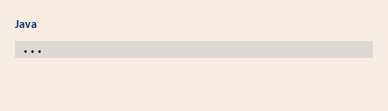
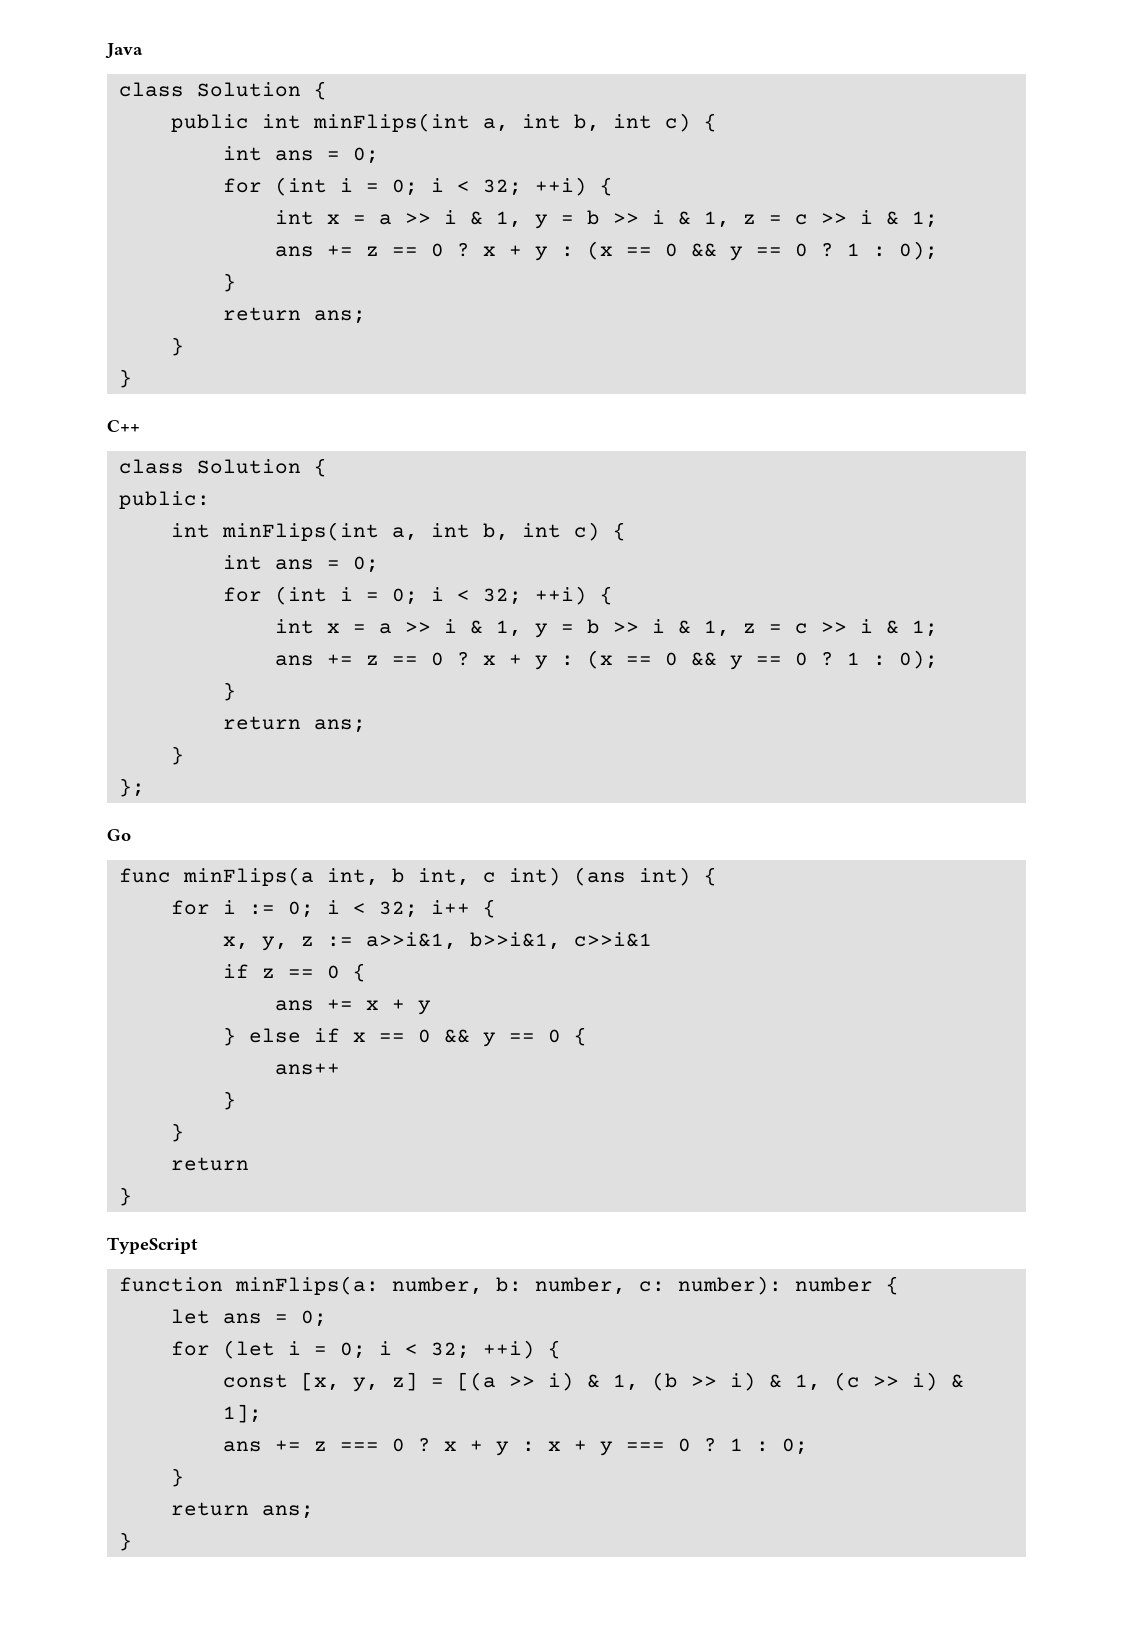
  Java
- ...
+ class Solution {
+ public int minFlips(int a, int b, int c) {
+ int ans = 0;
+ for (int i = 0; i < 32; ++i) {
+ int x = a >> i & 1, y = b >> i & 1, z = c >> i & 1;
+ ans += z == 0 ? x + y : (x == 0 && y == 0 ? 1 : 0);
+ }
+ return ans;
+ }
+ }
+ C++
+ class Solution {
+ public:
+ int minFlips(int a, int b, int c) {
+ int ans = 0;
+ for (int i = 0; i < 32; ++i) {
+ int x = a >> i & 1, y = b >> i & 1, z = c >> i & 1;
+ ans += z == 0 ? x + y : (x == 0 && y == 0 ? 1 : 0);
+ }
+ return ans;
+ }
+ };
+ Go
+ func minFlips(a int, b int, c int) (ans int) {
+ for i := 0; i < 32; i++ {
+ x, y, z := a>>i&1, b>>i&1, c>>i&1
+ if z == 0 {
+ ans += x + y
+ } else if x == 0 && y == 0 {
+ ans++
+ }
+ }
+ return
+ }
+ TypeScript
+ function minFlips(a: number, b: number, c: number): number {
+ let ans = 0;
+ for (let i = 0; i < 32; ++i) {
+ const [x, y, z] = [(a >> i) & 1, (b >> i) & 1, (c >> i) & 1];
+ ans += z === 0 ? x + y : x + y === 0 ? 1 : 0;
+ }
+ return ans;
+ }

